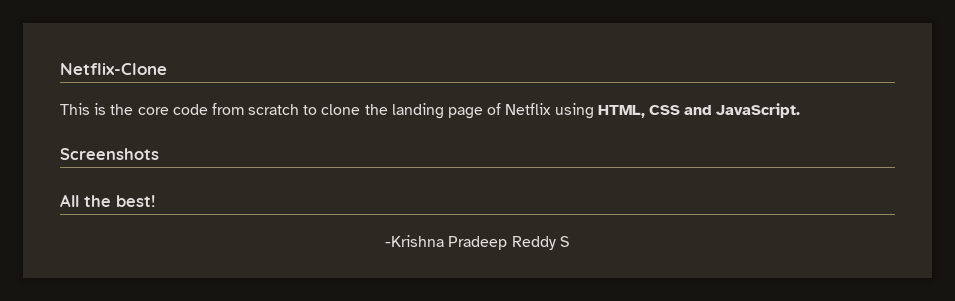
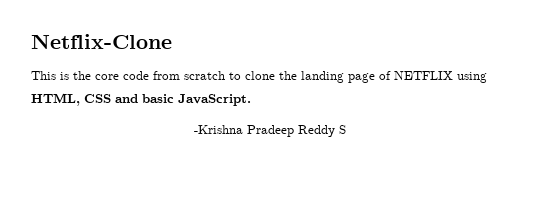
- This is the core code from scratch to clone the landing page of Netflix using HTML, CSS and JavaScript.
+ This is the core code from scratch to clone the landing page of NETFLIX using HTML, CSS and basic JavaScript.
- Screenshots
- All the best!

